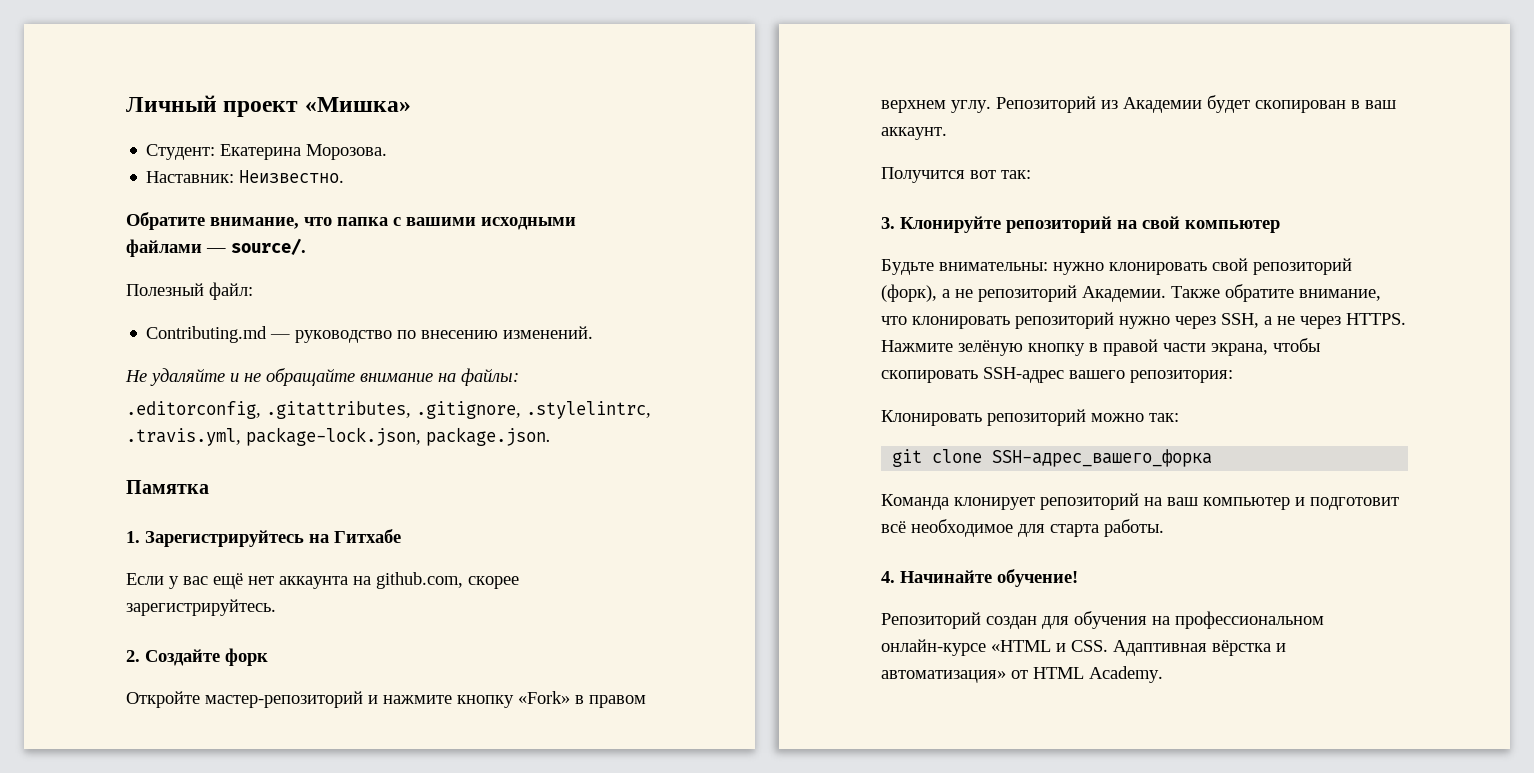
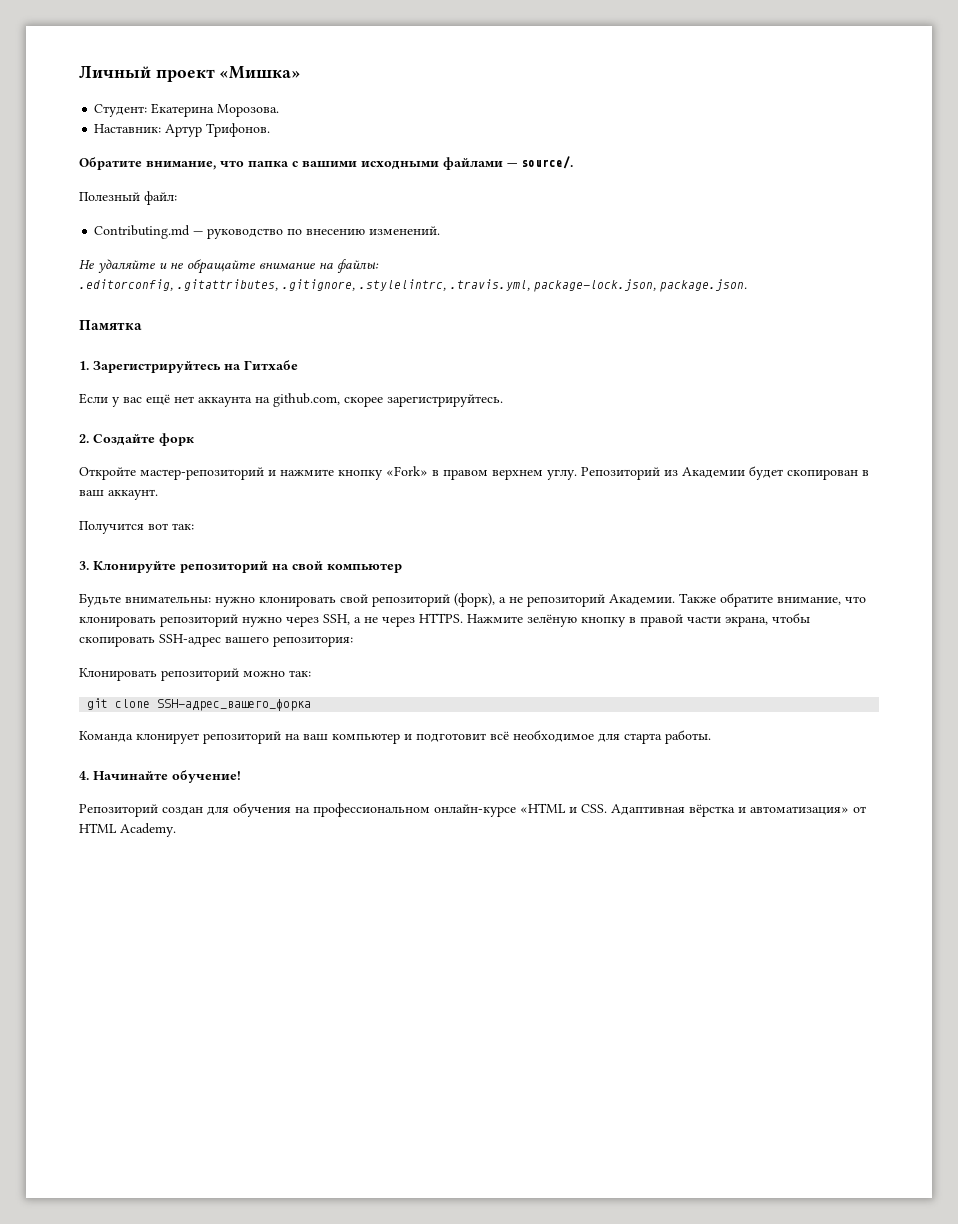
- Наставник: Неизвестно.
+ Наставник: Артур Трифонов.

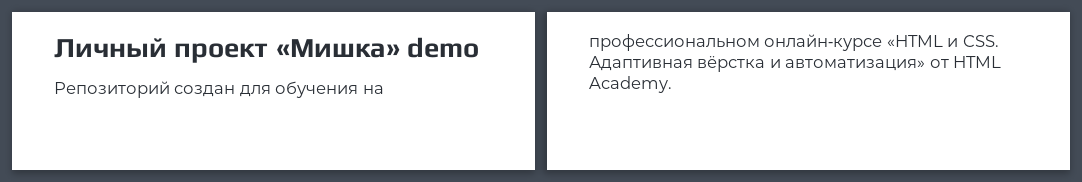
- Личный проект «Мишка»
- Студент: Екатерина Морозова.
- Наставник: Артур Трифонов.
- Обратите внимание, что папка с вашими исходными файлами — source/.
- Полезный файл:
- Contributing.md — руководство по внесению изменений.
- Не удаляйте и не обращайте внимание на файлы:
- .editorconfig, .gitattributes, .gitignore, .stylelintrc, .travis.yml, package-lock.json, package.json.
- Памятка
- 1. Зарегистрируйтесь на Гитхабе
- Если у вас ещё нет аккаунта на github.com, скорее зарегистрируйтесь.
- 2. Создайте форк
- Откройте мастер-репозиторий и нажмите кнопку «Fork» в правом верхнем углу. Репозиторий из Академии будет скопирован в ваш аккаунт.
- Получится вот так:
- 3. Клонируйте репозиторий на свой компьютер
- Будьте внимательны: нужно клонировать свой репозиторий (форк), а не репозиторий Академии. Также обратите внимание, что клонировать репозиторий нужно через SSH, а не через HTTPS. Нажмите зелёную кнопку в правой части экрана, чтобы скопировать SSH-адрес вашего репозитория:
- Клонировать репозиторий можно так:
- git clone SSH-адрес_вашего_форка
- Команда клонирует репозиторий на ваш компьютер и подготовит всё необходимое для старта работы.
- 4. Начинайте обучение!
+ Личный проект «Мишка» demo

